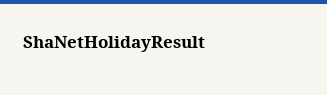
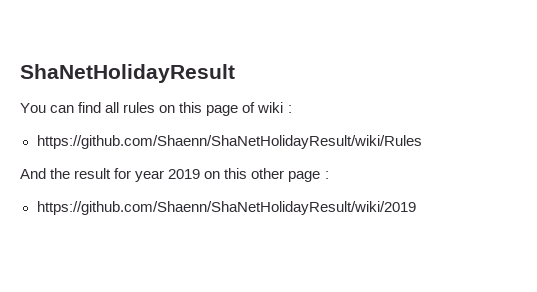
+ You can find all rules on this page of wiki :
+ https://github.com/Shaenn/ShaNetHolidayResult/wiki/Rules
+ And the result for year 2019 on this other page :
+ https://github.com/Shaenn/ShaNetHolidayResult/wiki/2019

